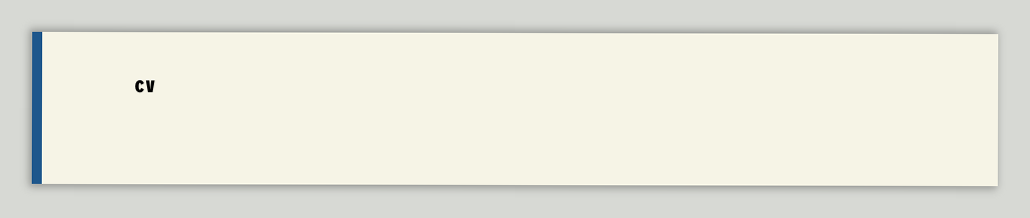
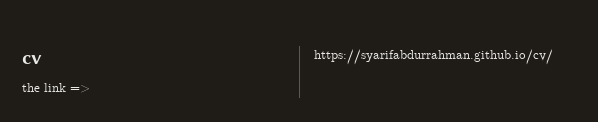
+ the link => https://syarifabdurrahman.github.io/cv/

